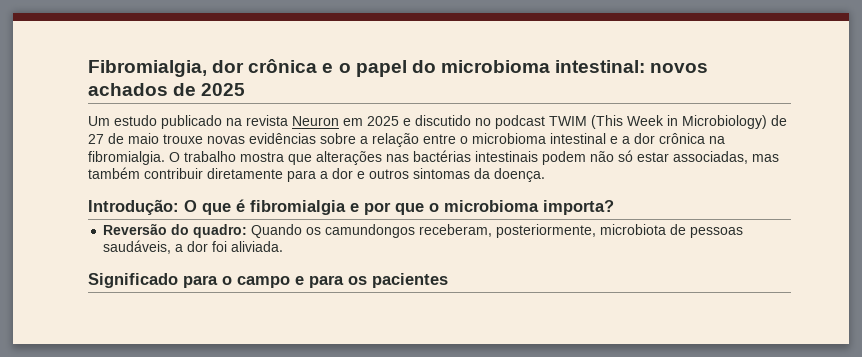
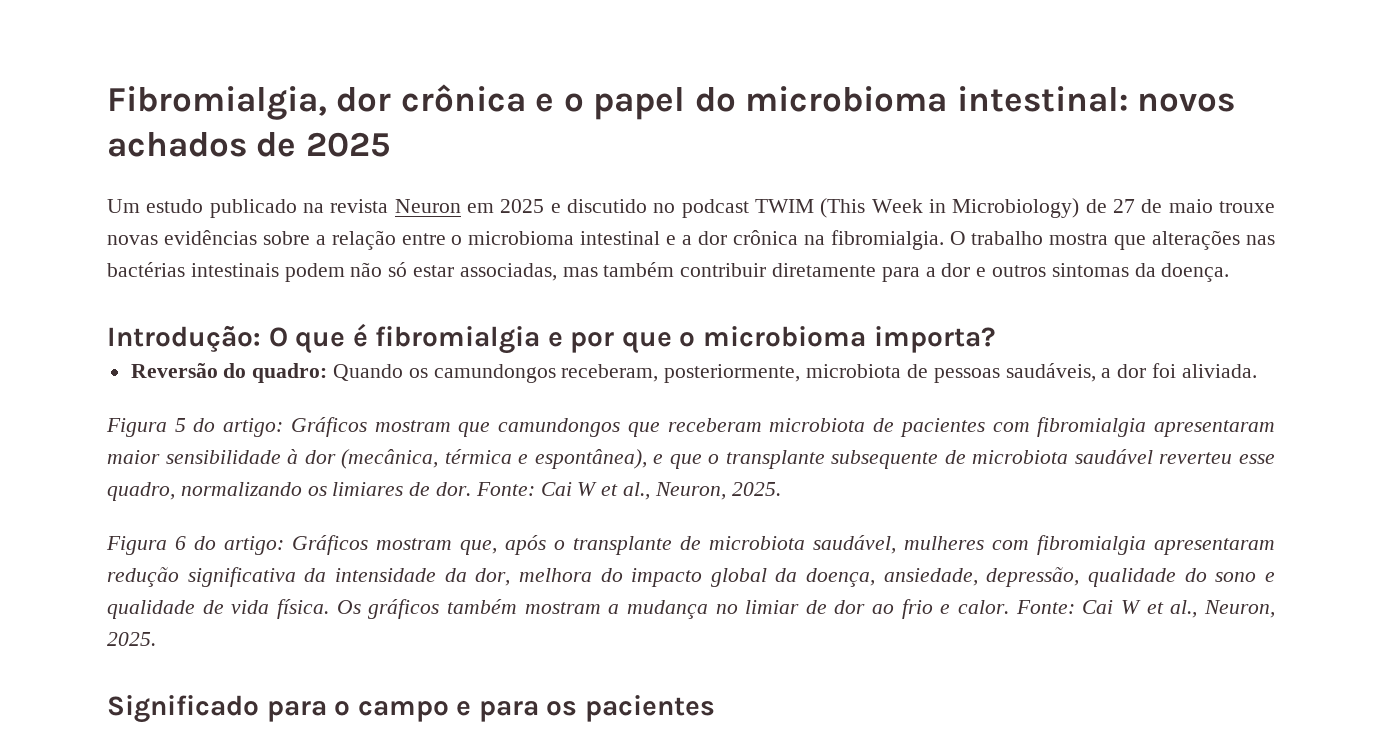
+ Figura 5 do artigo: Gráficos mostram que camundongos que receberam microbiota de pacientes com fibromialgia apresentaram maior sensibilidade à dor (mecânica, térmica e espontânea), e que o transplante subsequente de microbiota saudável reverteu esse quadro, normalizando os limiares de dor. Fonte: Cai W et al., Neuron, 2025.
+ Figura 6 do artigo: Gráficos mostram que, após o transplante de microbiota saudável, mulheres com fibromialgia apresentaram redução significativa da intensidade da dor, melhora do impacto global da doença, ansiedade, depressão, qualidade do sono e qualidade de vida física. Os gráficos também mostram a mudança no limiar de dor ao frio e calor. Fonte: Cai W et al., Neuron, 2025.

